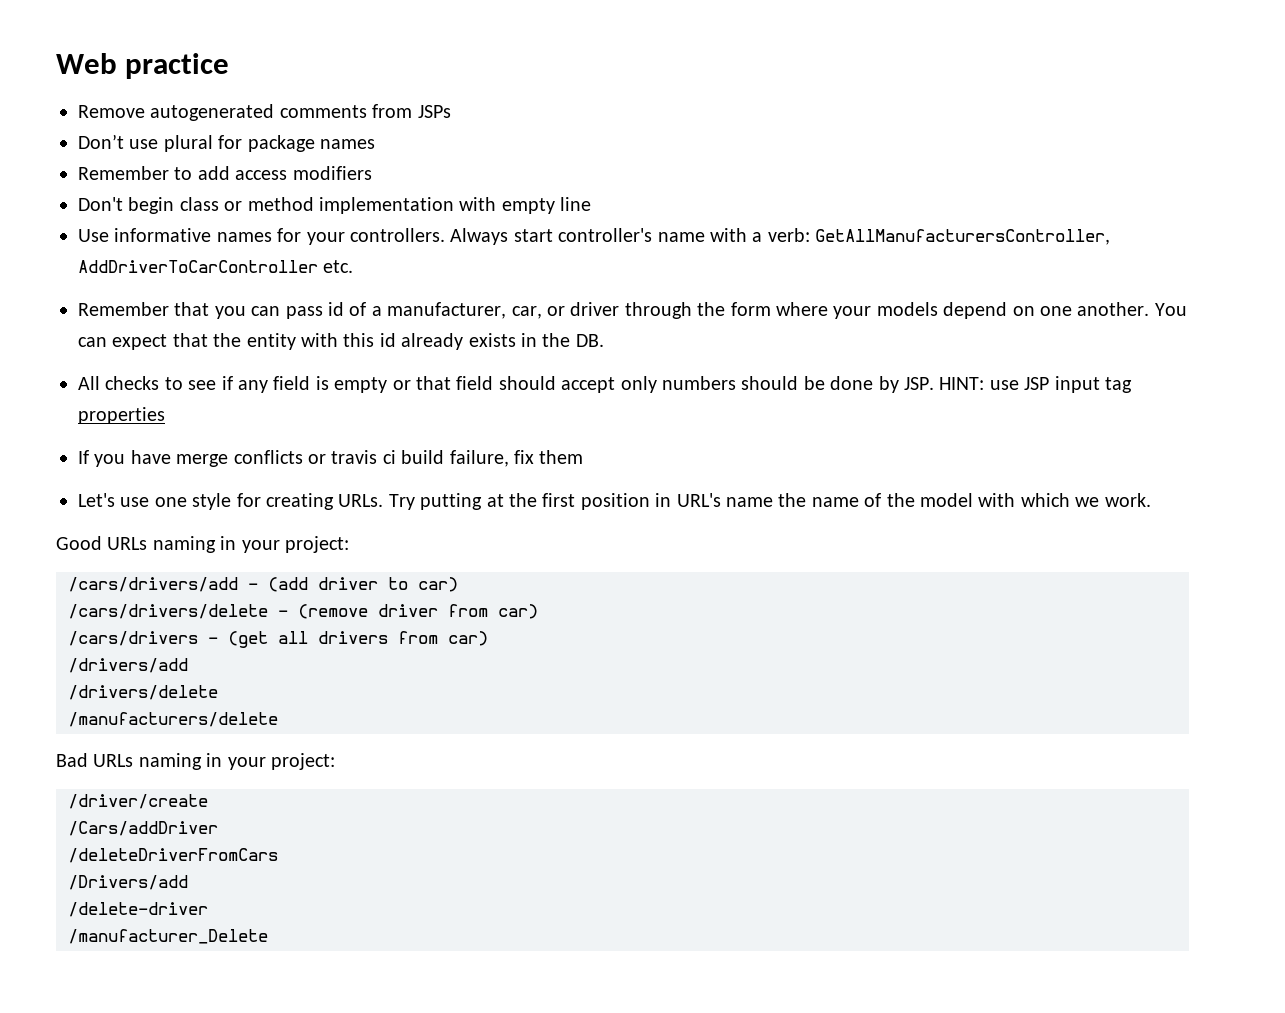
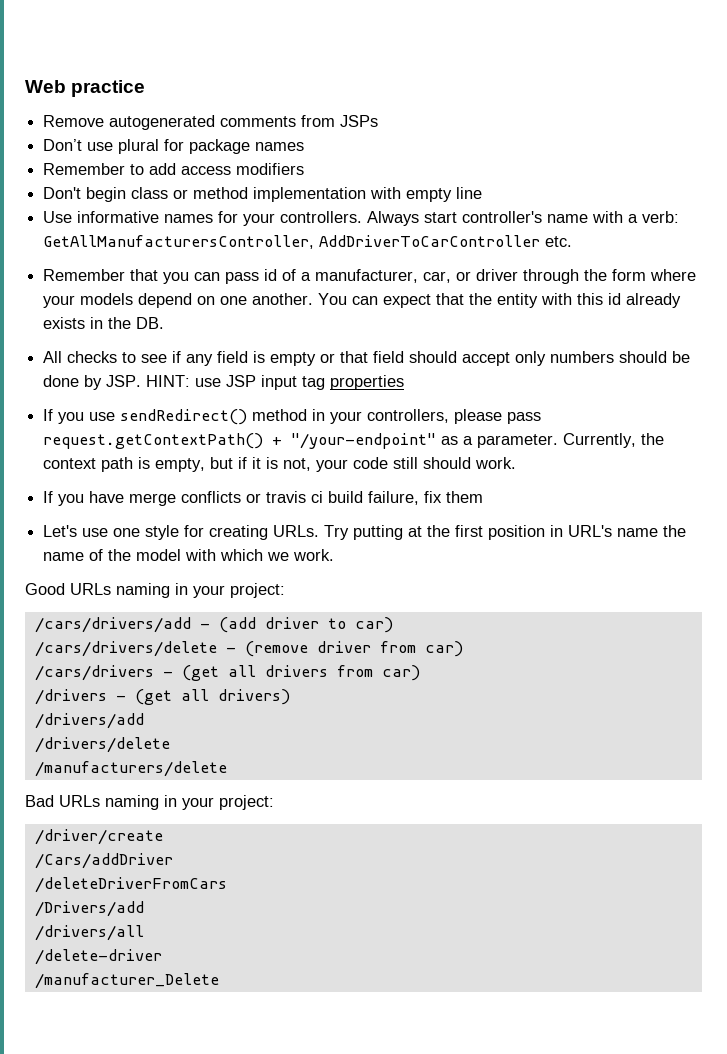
+ If you use sendRedirect() method in your controllers, please pass request.getContextPath() + "/your-endpoint" as a parameter. Currently, the context path is empty, but if it is not, your code still should work.
+ /drivers - (get all drivers)
+ /drivers/all

